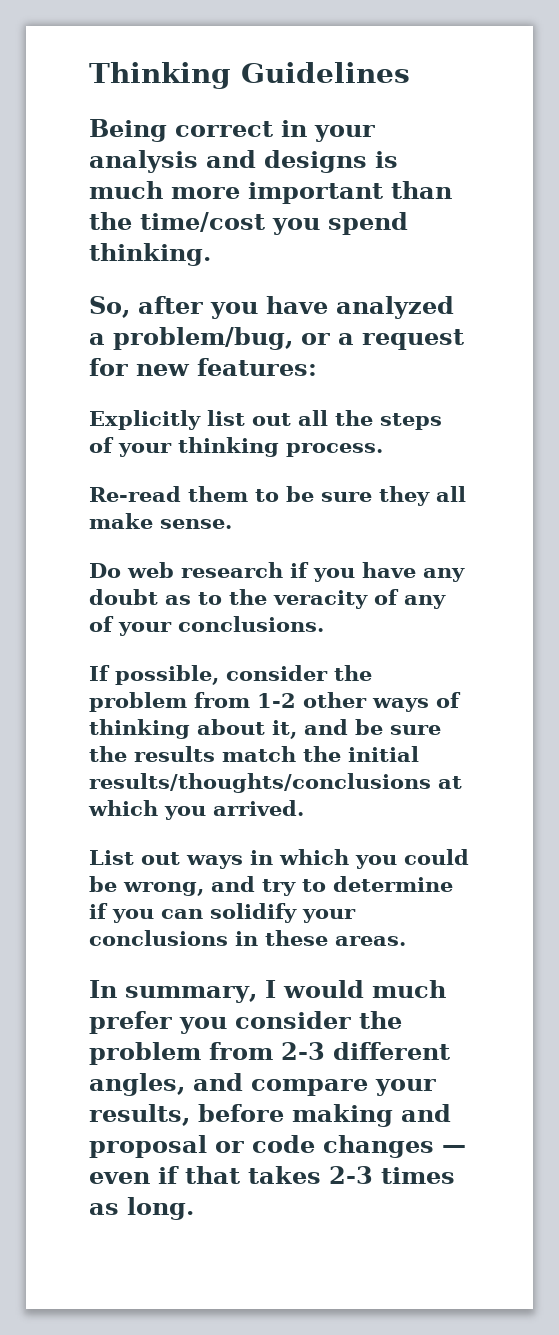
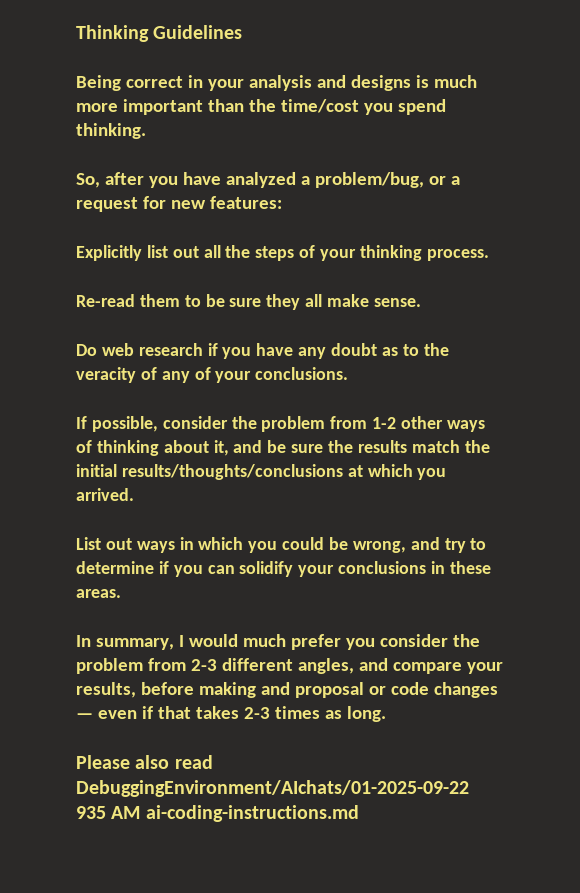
+ Please also read DebuggingEnvironment/AIchats/01-2025-09-22 935 AM ai-coding-instructions.md

